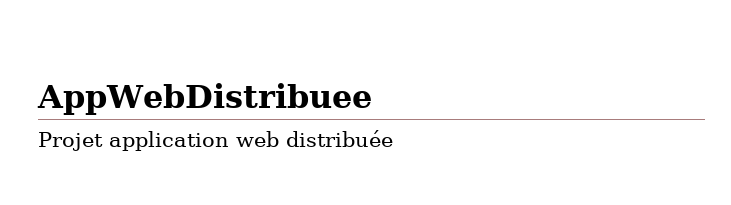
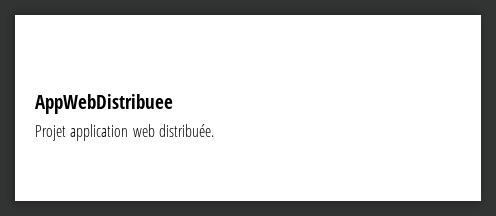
- Projet application web distribuée
+ Projet application web distribuée.

